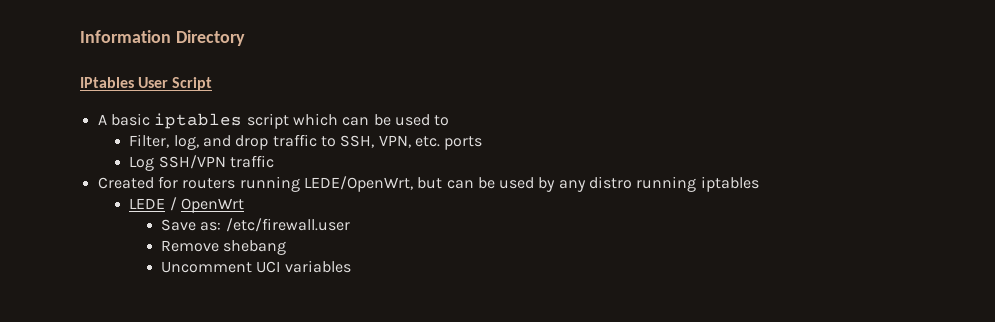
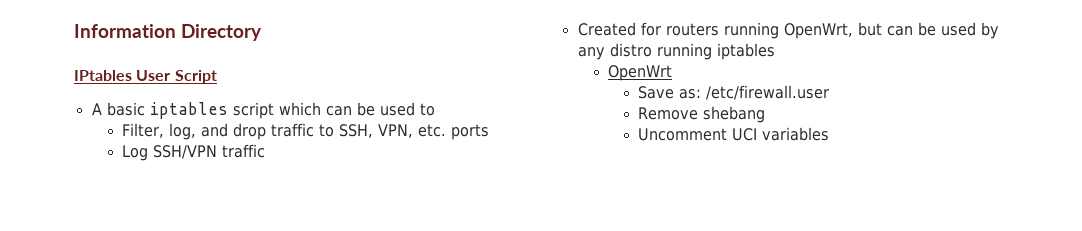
- Created for routers running LEDE/OpenWrt, but can be used by any distro running iptables
+ Created for routers running OpenWrt, but can be used by any distro running iptables
- LEDE / OpenWrt
+ OpenWrt

